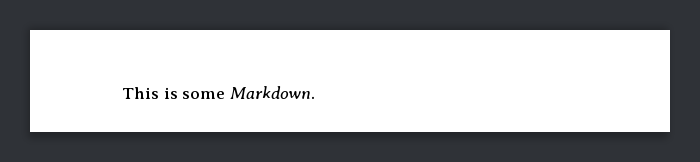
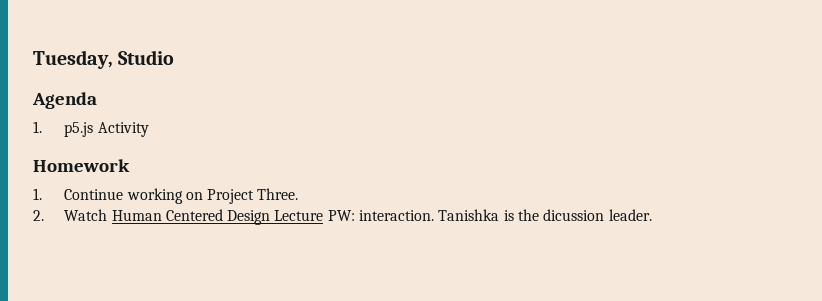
- This is some Markdown.
+ Tuesday, Studio
+ Agenda
+ 1. p5.js Activity
+ Homework
+ 1. Continue working on Project Three.
+ 2. Watch Human Centered Design Lecture PW: interaction. Tanishka is the dicussion leader.

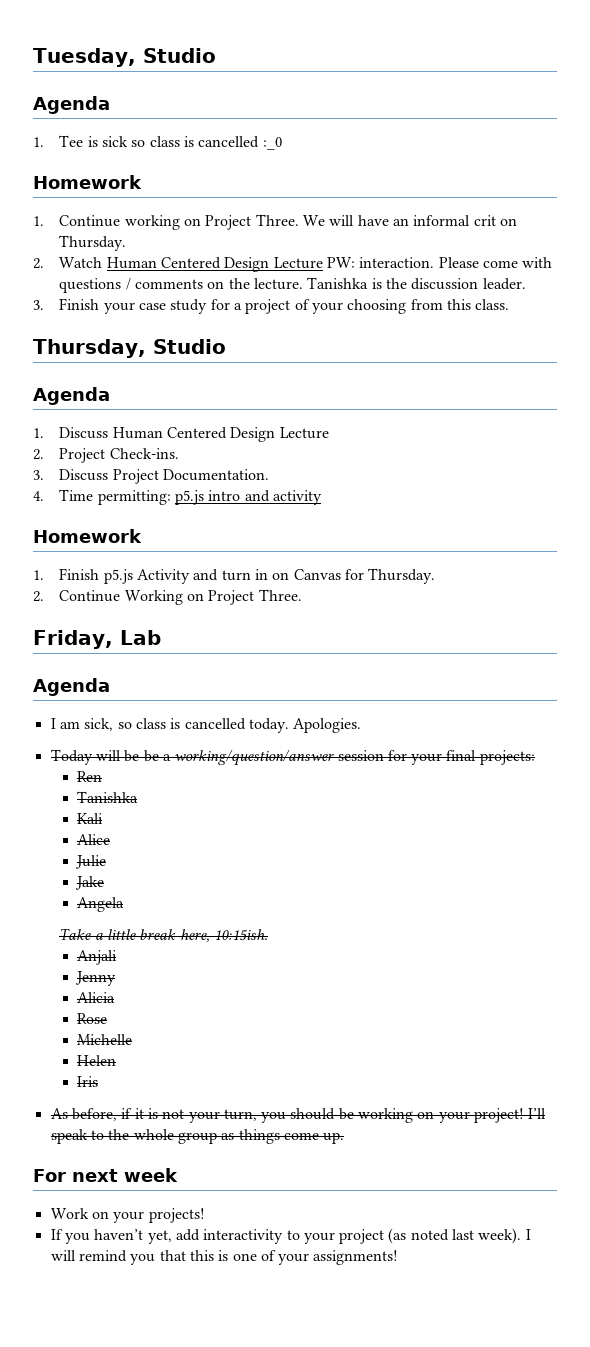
- 1. p5.js Activity
+ 1. Tee is sick so class is cancelled :_0
+ We will have an informal crit on Thursday.
+ Please come with questions / comments on the lecture.
- Tanishka is the dicussion leader.
+ Tanishka is the discussion leader.
+ 3. Finish your case study for a project of your choosing from this class.
+ Thursday, Studio
+ Agenda
+ 1. Discuss Human Centered Design Lecture
+ 2. Project Check-ins.
+ 3. Discuss Project Documentation.
+ 4. Time permitting: p5.js intro and activity
+ Homework
+ 1. Finish p5.js Activity and turn in on Canvas for Thursday.
+ 2. Continue Working on Project Three.
+ Friday, Lab
+ Agenda
+ I am sick, so class is cancelled today. Apologies.
+ Today will be be a working/question/answer session for your final projects:
+ Ren
+ Tanishka
+ Kali
+ Alice
+ Julie
+ Jake
+ Angela
+ Take a little break here, 10:15ish.
+ Anjali
+ Jenny
+ Alicia
+ Rose
+ Michelle
+ Helen
+ Iris
+ As before, if it is not your turn, you should be working on your project! I’ll speak to the whole group as things come up.
+ For next week
+ Work on your projects!
+ If you haven’t yet, add interactivity to your project (as noted last week). I will remind you that this is one of your assignments!

